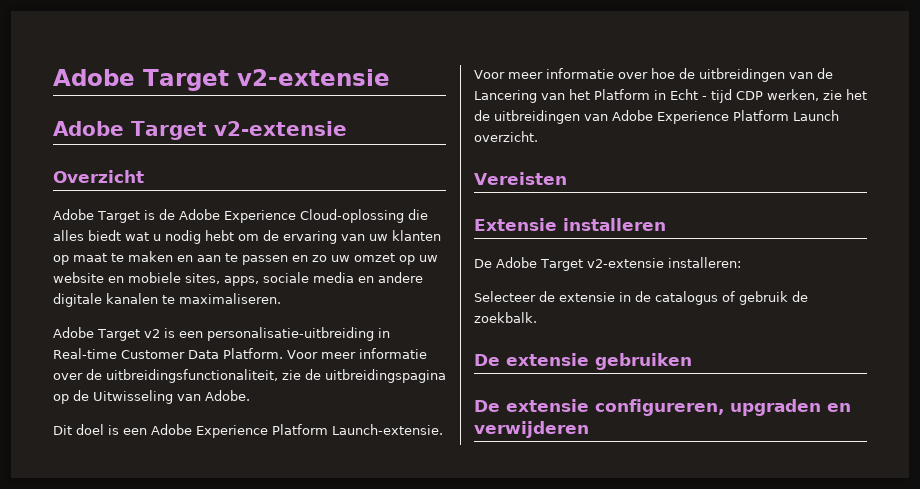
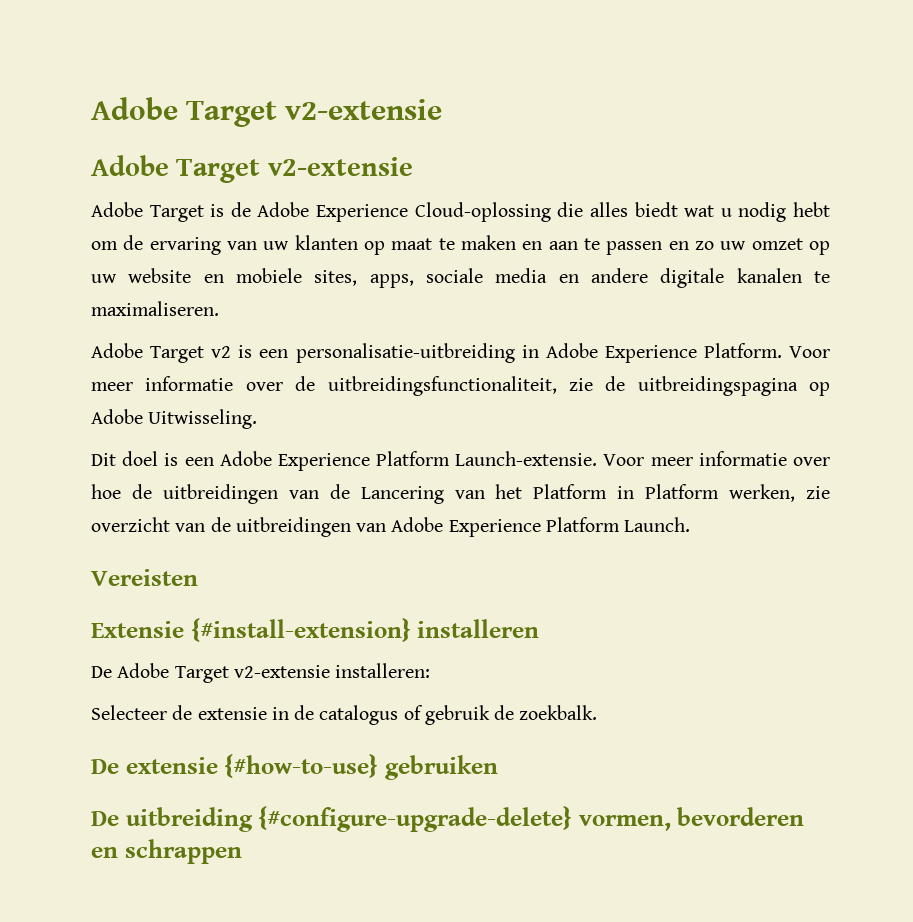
- Overzicht
- Adobe Target v2 is een personalisatie-uitbreiding in Real-time Customer Data Platform.
+ Adobe Target v2 is een personalisatie-uitbreiding in Adobe Experience Platform.
- Voor meer informatie over de uitbreidingsfunctionaliteit, zie de uitbreidingspagina op de Uitwisseling van Adobe.
+ Voor meer informatie over de uitbreidingsfunctionaliteit, zie de uitbreidingspagina op Adobe Uitwisseling.
- Voor meer informatie over hoe de uitbreidingen van de Lancering van het Platform in Echt - tijd CDP werken, zie het de uitbreidingen van Adobe Experience Platform Launch overzicht.
+ Voor meer informatie over hoe de uitbreidingen van de Lancering van het Platform in Platform werken, zie overzicht van de uitbreidingen van Adobe Experience Platform Launch.
- Extensie installeren
+ Extensie {#install-extension} installeren
- De extensie gebruiken
+ De extensie {#how-to-use} gebruiken
- De extensie configureren, upgraden en verwijderen
+ De uitbreiding {#configure-upgrade-delete} vormen, bevorderen en schrappen

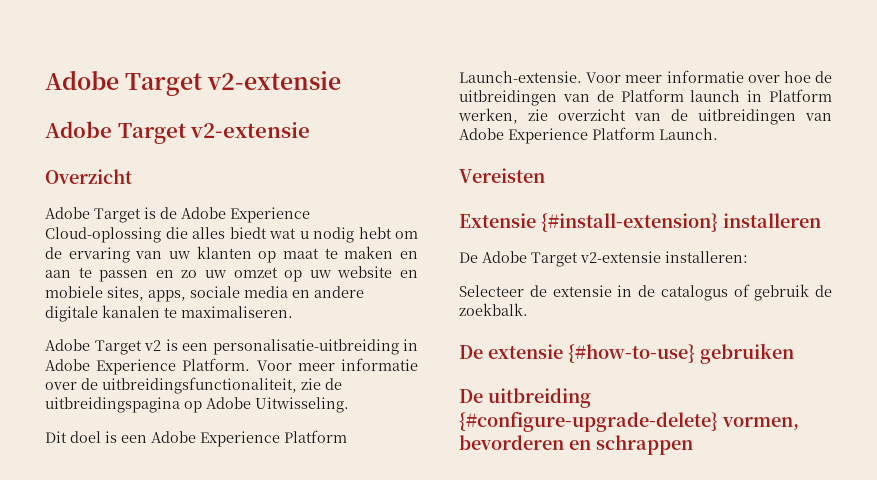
+ Overzicht
- Voor meer informatie over hoe de uitbreidingen van de Lancering van het Platform in Platform werken, zie overzicht van de uitbreidingen van Adobe Experience Platform Launch.
+ Voor meer informatie over hoe de uitbreidingen van de Platform launch in Platform werken, zie overzicht van de uitbreidingen van Adobe Experience Platform Launch.

